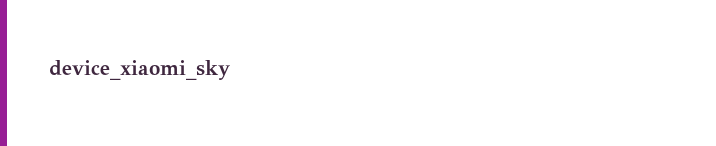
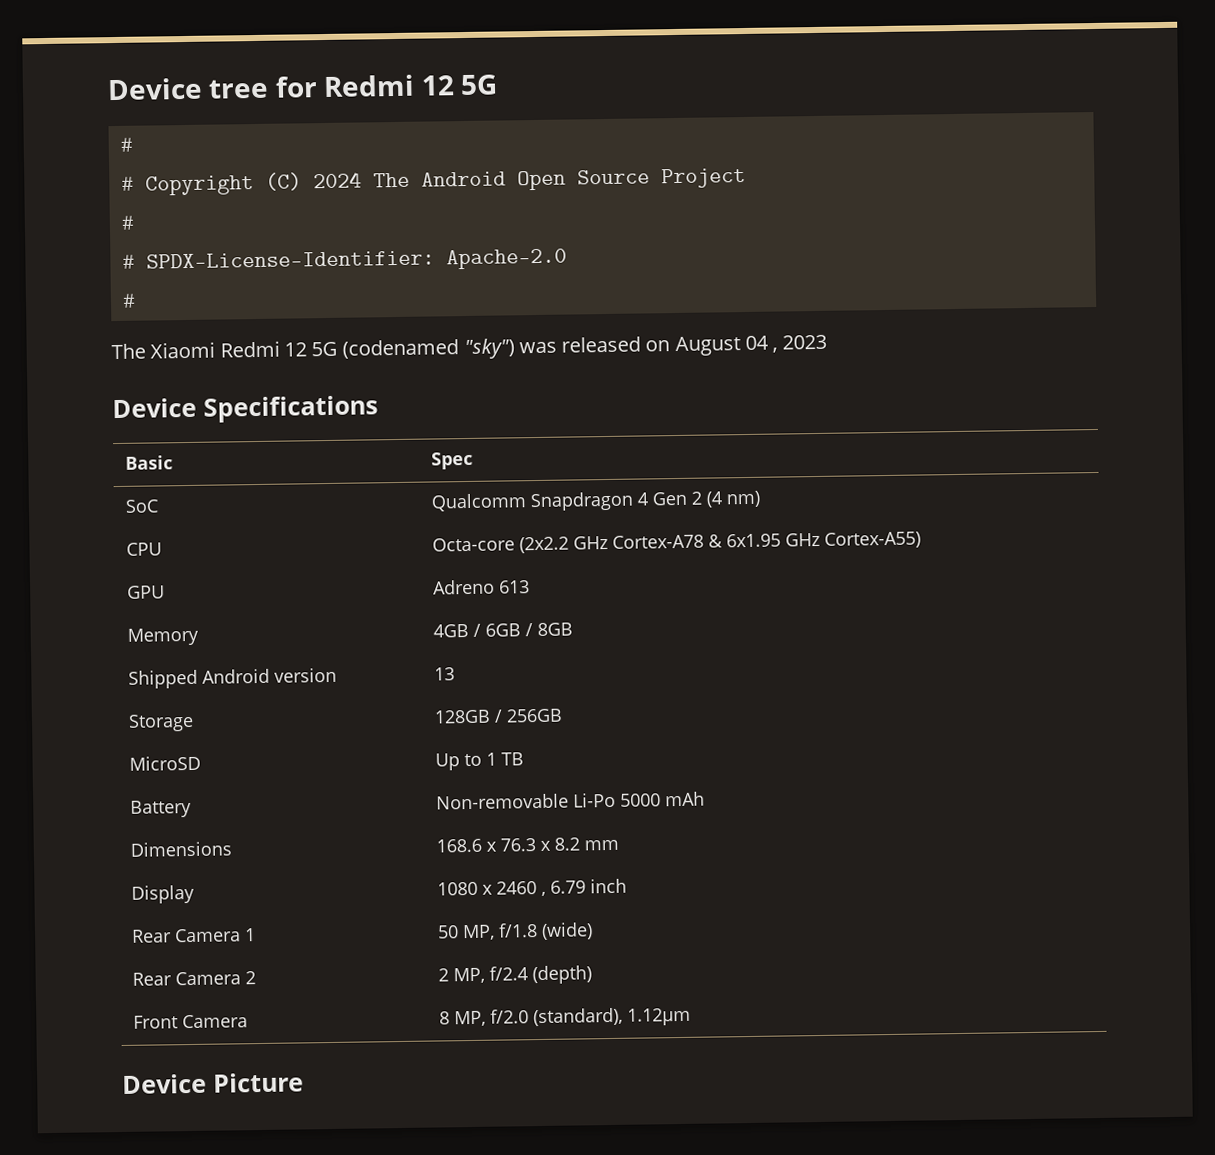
- device_xiaomi_sky
+ Device tree for Redmi 12 5G
+ #
+ # Copyright (C) 2024 The Android Open Source Project
+ #
+ # SPDX-License-Identifier: Apache-2.0
+ #
+ The Xiaomi Redmi 12 5G (codenamed "sky") was released on August 04 , 2023
+ Device Specifications
+ Basic | Spec
+ SoC | Qualcomm Snapdragon 4 Gen 2 (4 nm)
+ CPU | Octa-core (2x2.2 GHz Cortex-A78 & 6x1.95 GHz Cortex-A55)
+ GPU | Adreno 613
+ Memory | 4GB / 6GB / 8GB
+ Shipped Android version | 13
+ Storage | 128GB / 256GB
+ MicroSD | Up to 1 TB
+ Battery | Non-removable Li-Po 5000 mAh
+ Dimensions | 168.6 x 76.3 x 8.2 mm
+ Display | 1080 x 2460 , 6.79 inch
+ Rear Camera 1 | 50 MP, f/1.8 (wide)
+ Rear Camera 2 | 2 MP, f/2.4 (depth)
+ Front Camera | 8 MP, f/2.0 (standard), 1.12µm
+ Device Picture

